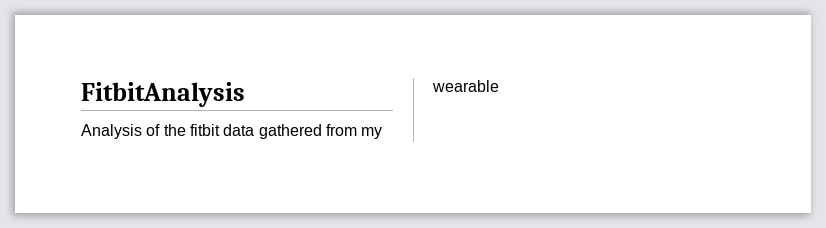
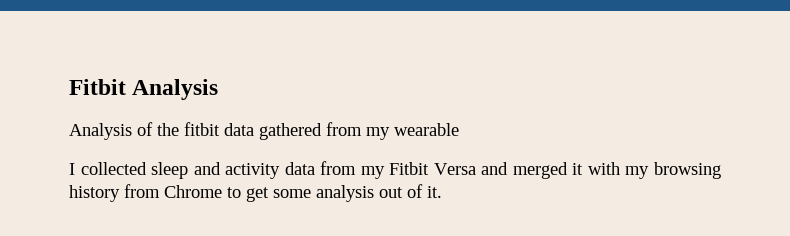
- FitbitAnalysis
+ Fitbit Analysis
+ I collected sleep and activity data from my Fitbit Versa and merged it with my browsing history from Chrome to get some analysis out of it.

